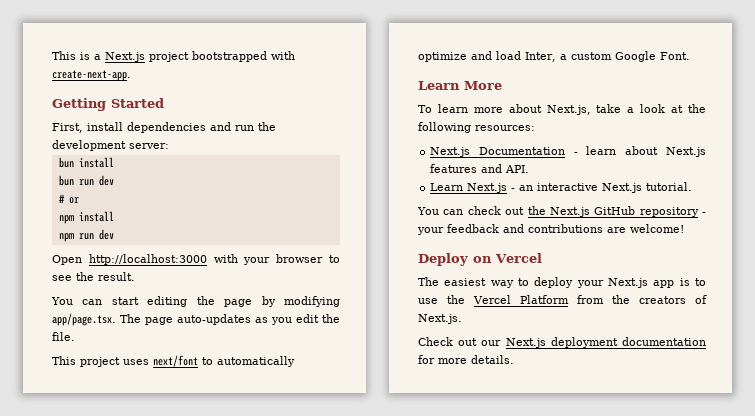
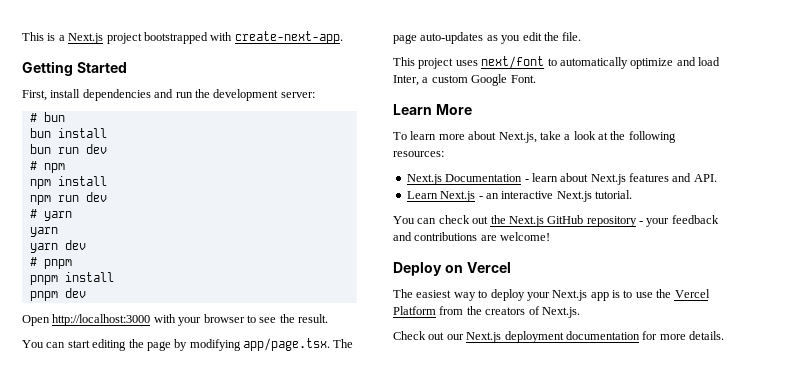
+ # bun
- # or
+ # npm
+ # yarn
+ yarn
+ yarn dev
+ # pnpm
+ pnpm install
+ pnpm dev

